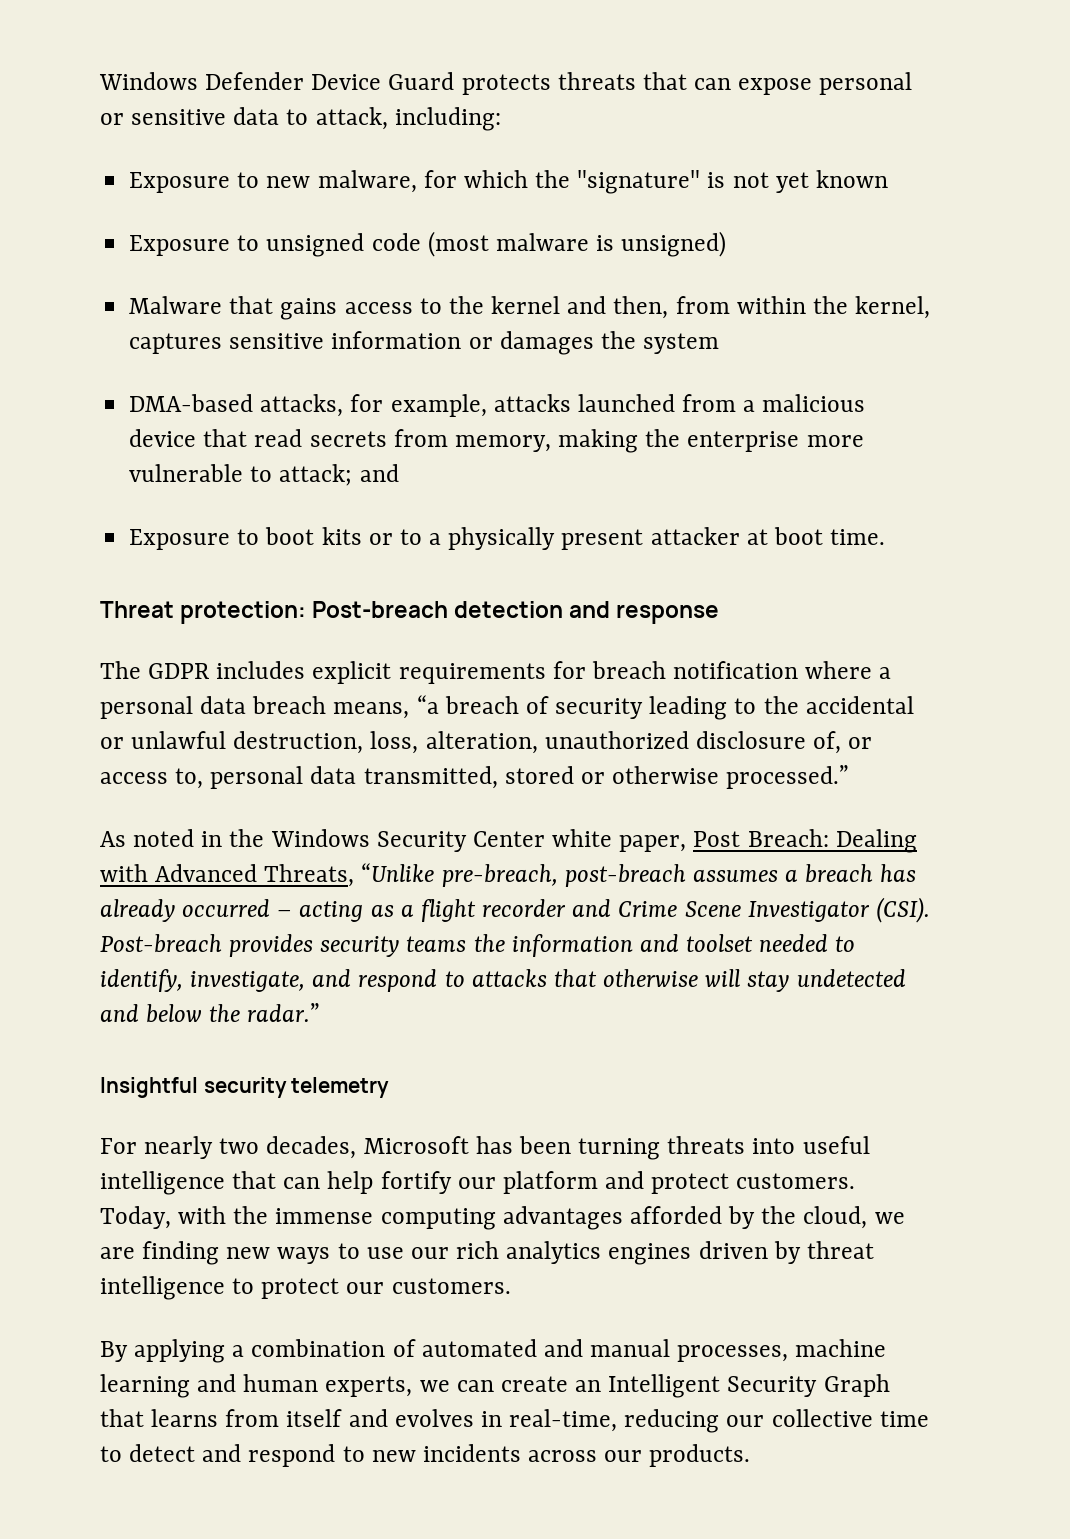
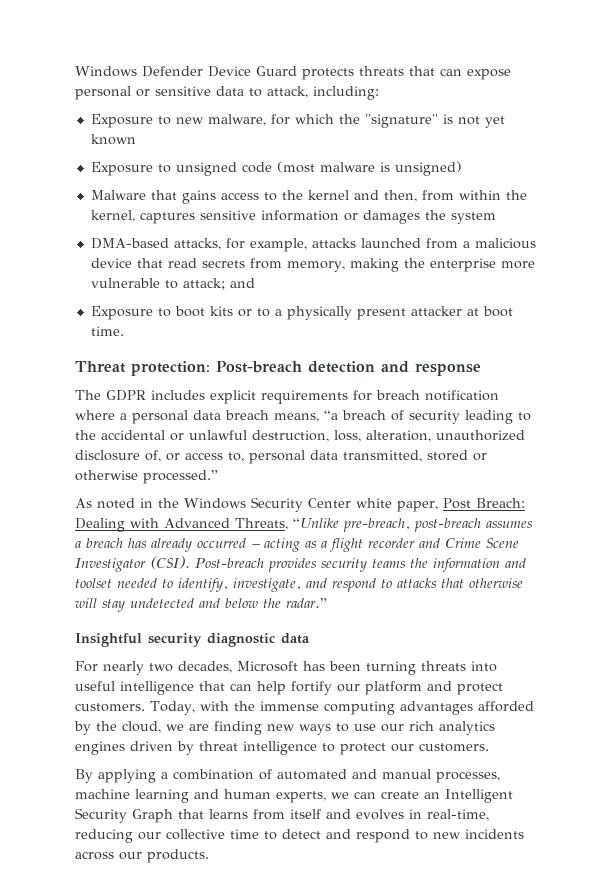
- Insightful security telemetry
+ Insightful security diagnostic data

